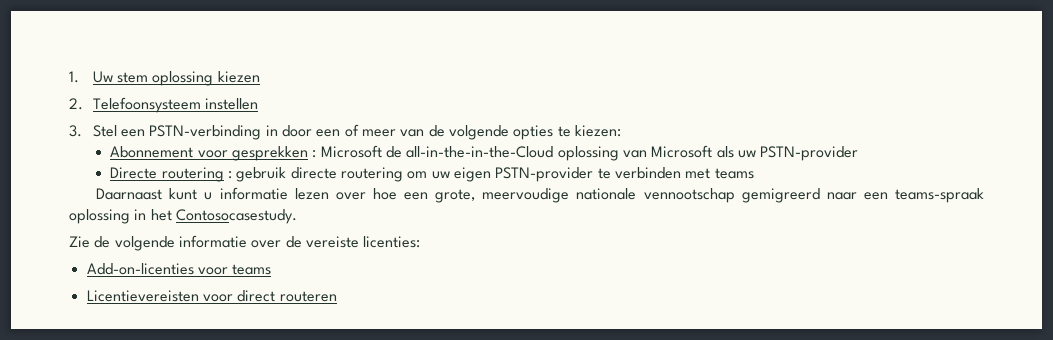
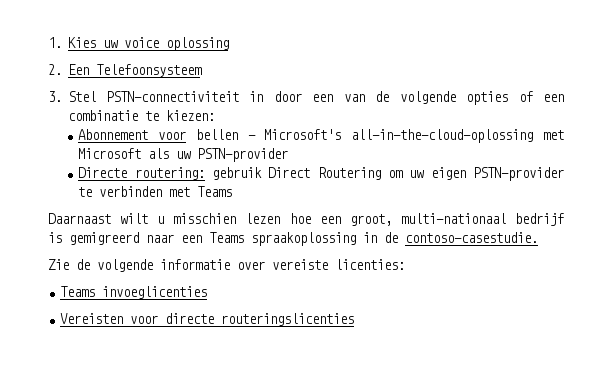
- 1. Uw stem oplossing kiezen
+ 1. Kies uw voice oplossing
- 2. Telefoonsysteem instellen
+ 2. Een Telefoonsysteem
- 3. Stel een PSTN-verbinding in door een of meer van de volgende opties te kiezen:
+ 3. Stel PSTN-connectiviteit in door een van de volgende opties of een combinatie te kiezen:
- Abonnement voor gesprekken : Microsoft de all-in-the-in-the-Cloud oplossing van Microsoft als uw PSTN-provider
+ Abonnement voor bellen - Microsoft's all-in-the-cloud-oplossing met Microsoft als uw PSTN-provider
- Directe routering : gebruik directe routering om uw eigen PSTN-provider te verbinden met teams
+ Directe routering: gebruik Direct Routering om uw eigen PSTN-provider te verbinden met Teams
- Daarnaast kunt u informatie lezen over hoe een grote, meervoudige nationale vennootschap gemigreerd naar een teams-spraak oplossing in het Contosocasestudy.
+ Daarnaast wilt u misschien lezen hoe een groot, multi-nationaal bedrijf is gemigreerd naar een Teams spraakoplossing in de contoso-casestudie.
- Zie de volgende informatie over de vereiste licenties:
+ Zie de volgende informatie over vereiste licenties:
- Add-on-licenties voor teams
- Licentievereisten voor direct routeren
+ Teams invoeglicenties
+ Vereisten voor directe routeringslicenties

